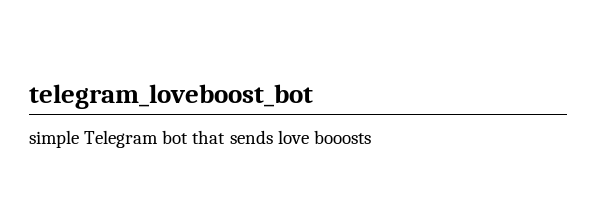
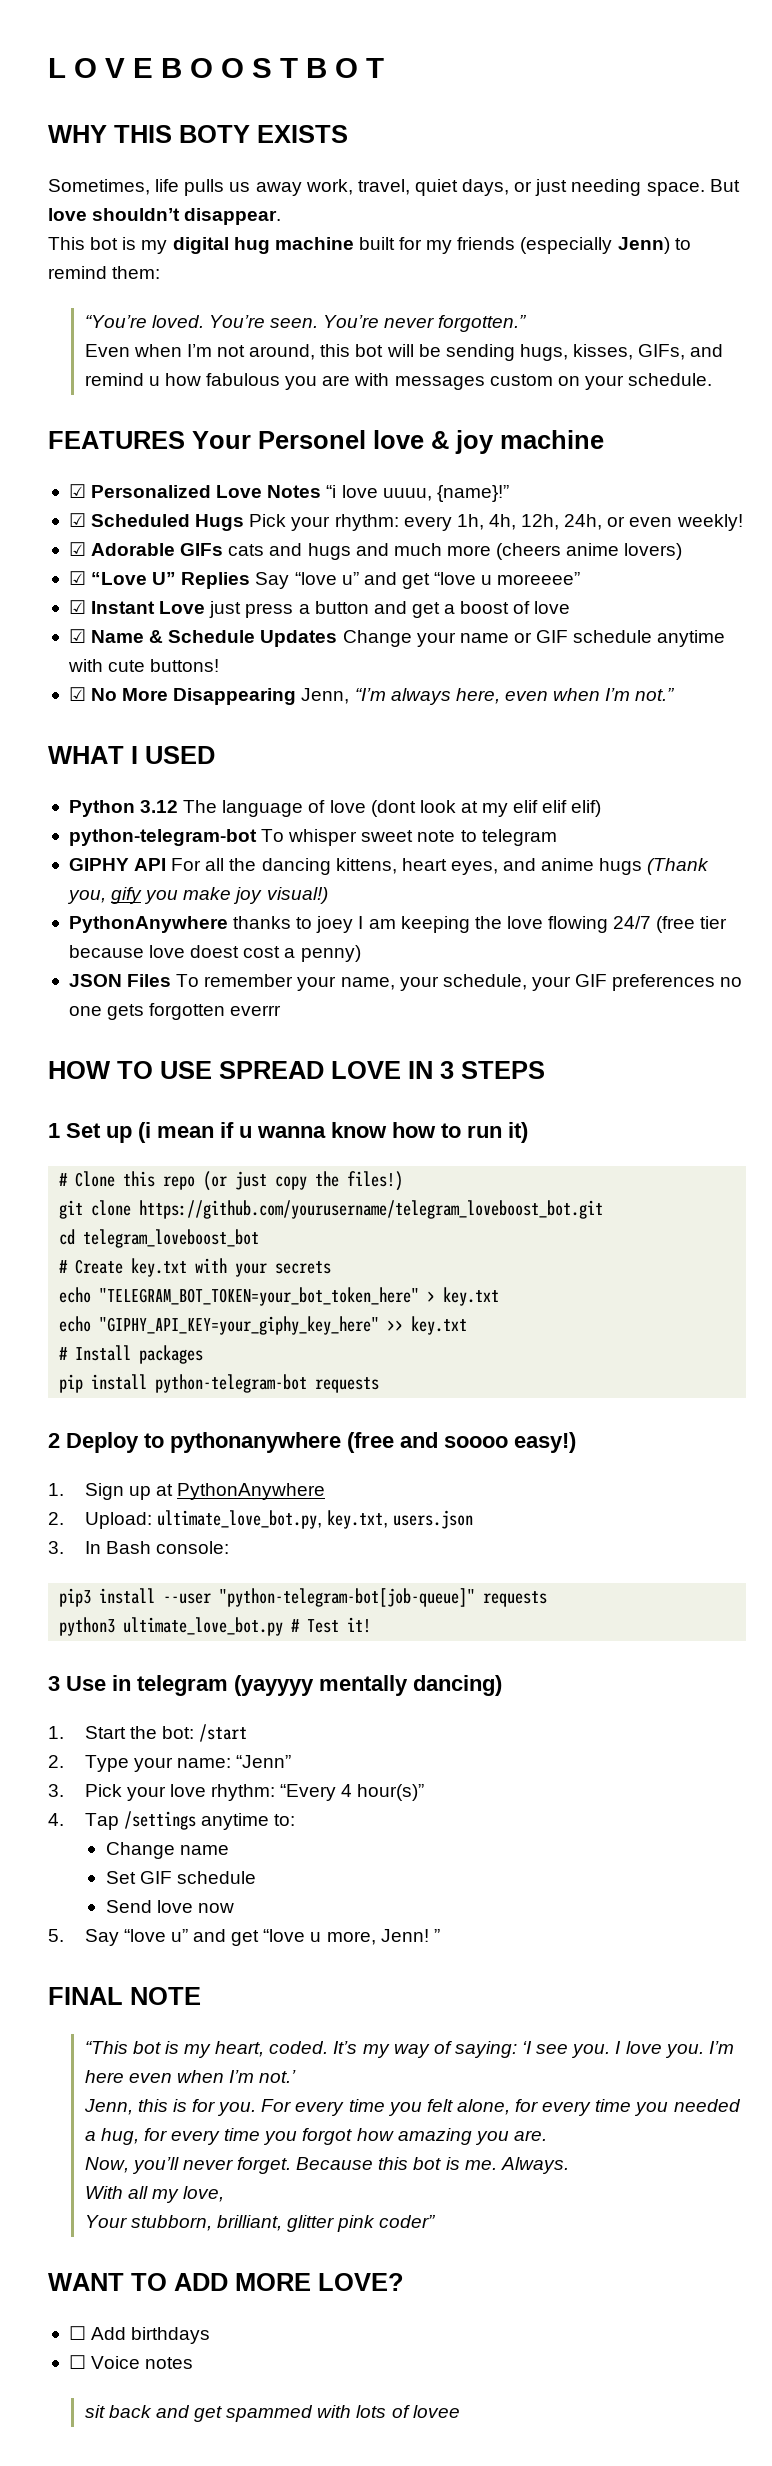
- telegram_loveboost_bot
- simple Telegram bot that sends love booosts
+ L O V E B O O S T B O T
+ WHY THIS BOTY EXISTS
+ Sometimes, life pulls us away work, travel, quiet days, or just needing space. But love shouldn’t disappear.
+ This bot is my digital hug machine built for my friends (especially Jenn) to remind them:
+ “You’re loved. You’re seen. You’re never forgotten.”
+ Even when I’m not around, this bot will be sending hugs, kisses, GIFs, and remind u how fabulous you are with messages custom on your schedule.
+ FEATURES Your Personel love & joy machine
+ ☑ Personalized Love Notes “i love uuuu, {name}!”
+ ☑ Scheduled Hugs Pick your rhythm: every 1h, 4h, 12h, 24h, or even weekly!
+ ☑ Adorable GIFs cats and hugs and much more (cheers anime lovers)
+ ☑ “Love U” Replies Say “love u” and get “love u moreeee”
+ ☑ Instant Love just press a button and get a boost of love
+ ☑ Name & Schedule Updates Change your name or GIF schedule anytime with cute buttons!
+ ☑ No More Disappearing Jenn, “I’m always here, even when I’m not.”
+ WHAT I USED
+ Python 3.12 The language of love (dont look at my elif elif elif)
+ python-telegram-bot To whisper sweet note to telegram
+ GIPHY API For all the dancing kittens, heart eyes, and anime hugs (Thank you, gify you make joy visual!)
+ PythonAnywhere thanks to joey I am keeping the love flowing 24/7 (free tier because love doest cost a penny)
+ JSON Files To remember your name, your schedule, your GIF preferences no one gets forgotten everrr
+ HOW TO USE SPREAD LOVE IN 3 STEPS
+ 1 Set up (i mean if u wanna know how to run it)
+ # Clone this repo (or just copy the files!)
+ git clone https://github.com/yourusername/telegram_loveboost_bot.git
+ cd telegram_loveboost_bot
+ # Create key.txt with your secrets
+ echo "TELEGRAM_BOT_TOKEN=your_bot_token_here" > key.txt
+ echo "GIPHY_API_KEY=your_giphy_key_here" >> key.txt
+ # Install packages
+ pip install python-telegram-bot requests
+ 2 Deploy to pythonanywhere (free and soooo easy!)
+ 1. Sign up at PythonAnywhere
+ 2. Upload: ultimate_love_bot.py, key.txt, users.json
+ 3. In Bash console:
+ pip3 install --user "python-telegram-bot[job-queue]" requests
+ python3 ultimate_love_bot.py # Test it!
+ 3 Use in telegram (yayyyy mentally dancing)
+ 1. Start the bot: /start
+ 2. Type your name: “Jenn”
+ 3. Pick your love rhythm: “Every 4 hour(s)”
+ 4. Tap /settings anytime to:
+ Change name
+ Set GIF schedule
+ Send love now
+ 5. Say “love u” and get “love u more, Jenn! ”
+ FINAL NOTE
+ “This bot is my heart, coded. It’s my way of saying: ‘I see you. I love you. I’m here even when I’m not.’
+ Jenn, this is for you. For every time you felt alone, for every time you needed a hug, for every time you forgot how amazing you are.
+ Now, you’ll never forget. Because this bot is me. Always.
+ With all my love,
+ Your stubborn, brilliant, glitter pink coder”
+ WANT TO ADD MORE LOVE?
+ ☐ Add birthdays
+ ☐ Voice notes
+ sit back and get spammed with lots of lovee

